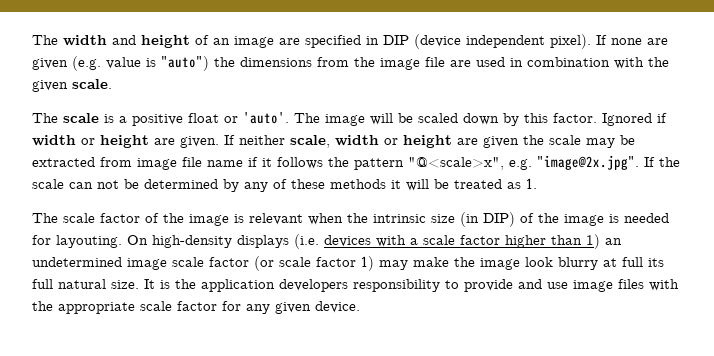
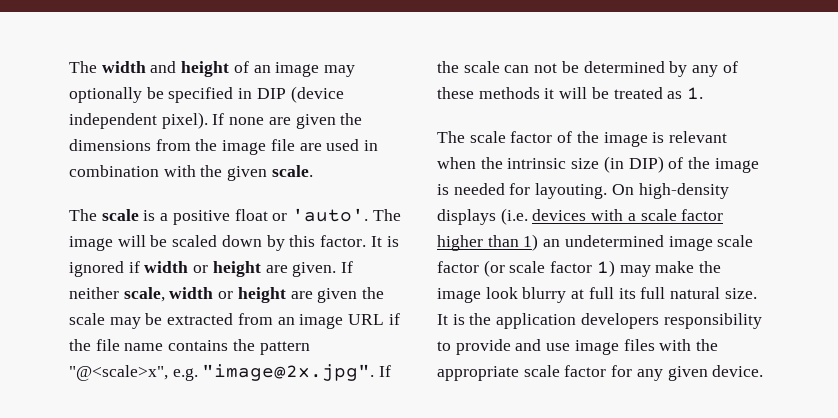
- The width and height of an image are specified in DIP (device independent pixel).
+ The width and height of an image may optionally be specified in DIP (device independent pixel).
- If none are given (e.g. value is "auto") the dimensions from the image file are used in combination with the given scale.
+ If none are given the dimensions from the image file are used in combination with the given scale.
- Ignored if width or height are given.
+ It is ignored if width or height are given.
- If neither scale, width or height are given the scale may be extracted from image file name if it follows the pattern "@<scale>x", e.g. "image@2x.jpg". If the scale can not be determined by any of these methods it will be treated as 1.
+ If neither scale, width or height are given the scale may be extracted from an image URL if the file name contains the pattern "@<scale>x", e.g. "image@2x.jpg". If the scale can not be determined by any of these methods it will be treated as 1.

